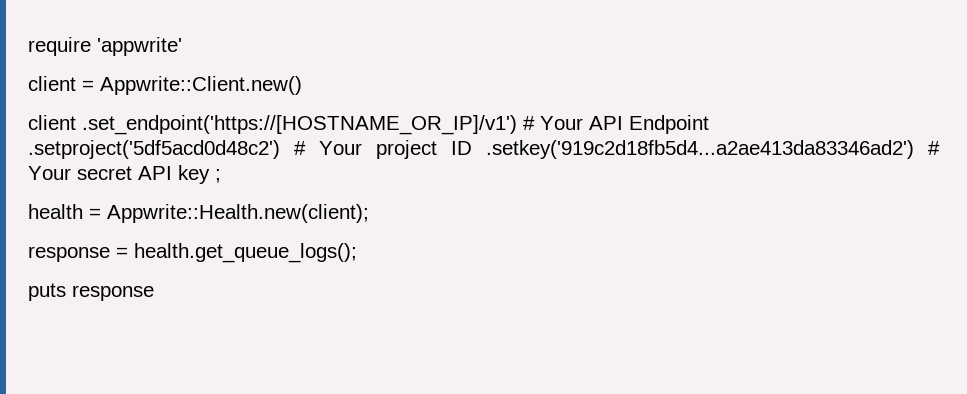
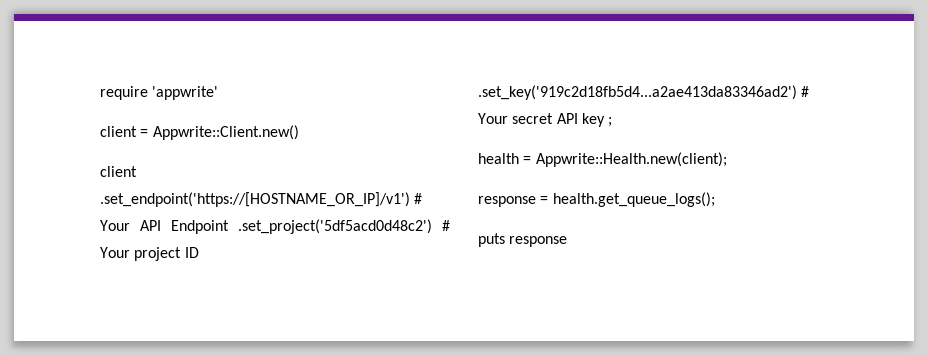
- client .set_endpoint('https://[HOSTNAME_OR_IP]/v1') # Your API Endpoint .setproject('5df5acd0d48c2') # Your project ID .setkey('919c2d18fb5d4...a2ae413da83346ad2') # Your secret API key ;
+ client .set_endpoint('https://[HOSTNAME_OR_IP]/v1') # Your API Endpoint .set_project('5df5acd0d48c2') # Your project ID .set_key('919c2d18fb5d4...a2ae413da83346ad2') # Your secret API key ;

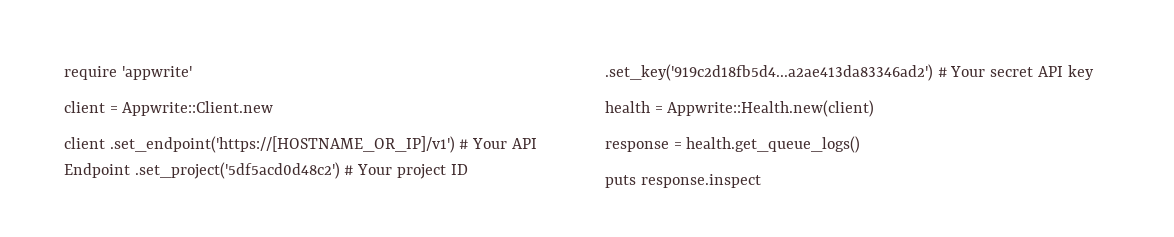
- client = Appwrite::Client.new()
+ client = Appwrite::Client.new
- client .set_endpoint('https://[HOSTNAME_OR_IP]/v1') # Your API Endpoint .set_project('5df5acd0d48c2') # Your project ID .set_key('919c2d18fb5d4...a2ae413da83346ad2') # Your secret API key ;
+ client .set_endpoint('https://[HOSTNAME_OR_IP]/v1') # Your API Endpoint .set_project('5df5acd0d48c2') # Your project ID .set_key('919c2d18fb5d4...a2ae413da83346ad2') # Your secret API key
- health = Appwrite::Health.new(client);
+ health = Appwrite::Health.new(client)
- response = health.get_queue_logs();
+ response = health.get_queue_logs()
- puts response
+ puts response.inspect

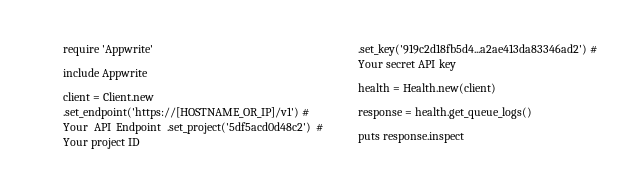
- require 'appwrite'
+ require 'Appwrite'
+ include Appwrite
- client = Appwrite::Client.new
- client .set_endpoint('https://[HOSTNAME_OR_IP]/v1') # Your API Endpoint .set_project('5df5acd0d48c2') # Your project ID .set_key('919c2d18fb5d4...a2ae413da83346ad2') # Your secret API key
+ client = Client.new .set_endpoint('https://[HOSTNAME_OR_IP]/v1') # Your API Endpoint .set_project('5df5acd0d48c2') # Your project ID .set_key('919c2d18fb5d4...a2ae413da83346ad2') # Your secret API key
- health = Appwrite::Health.new(client)
+ health = Health.new(client)

